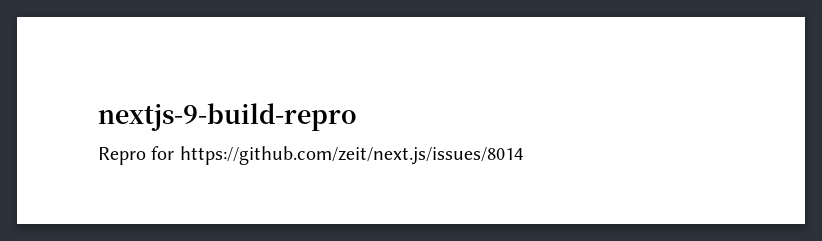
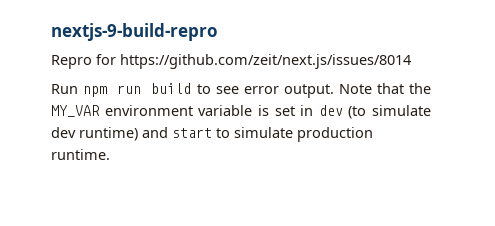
+ Run npm run build to see error output. Note that the MY_VAR environment variable is set in dev (to simulate dev runtime) and start to simulate production runtime.

